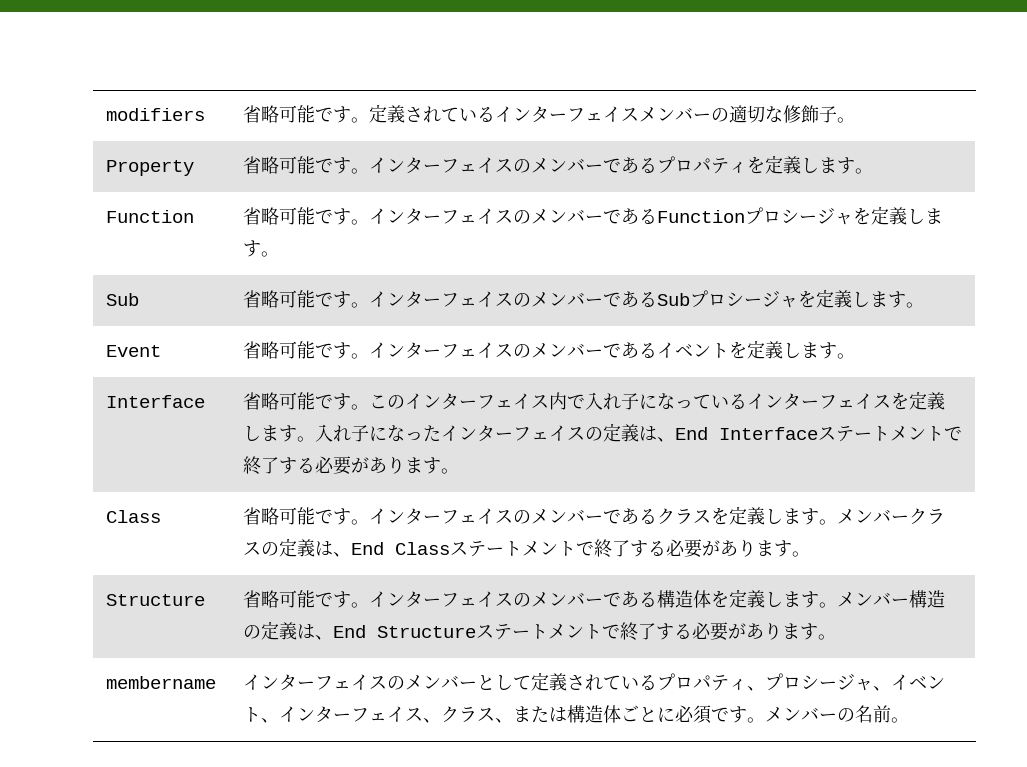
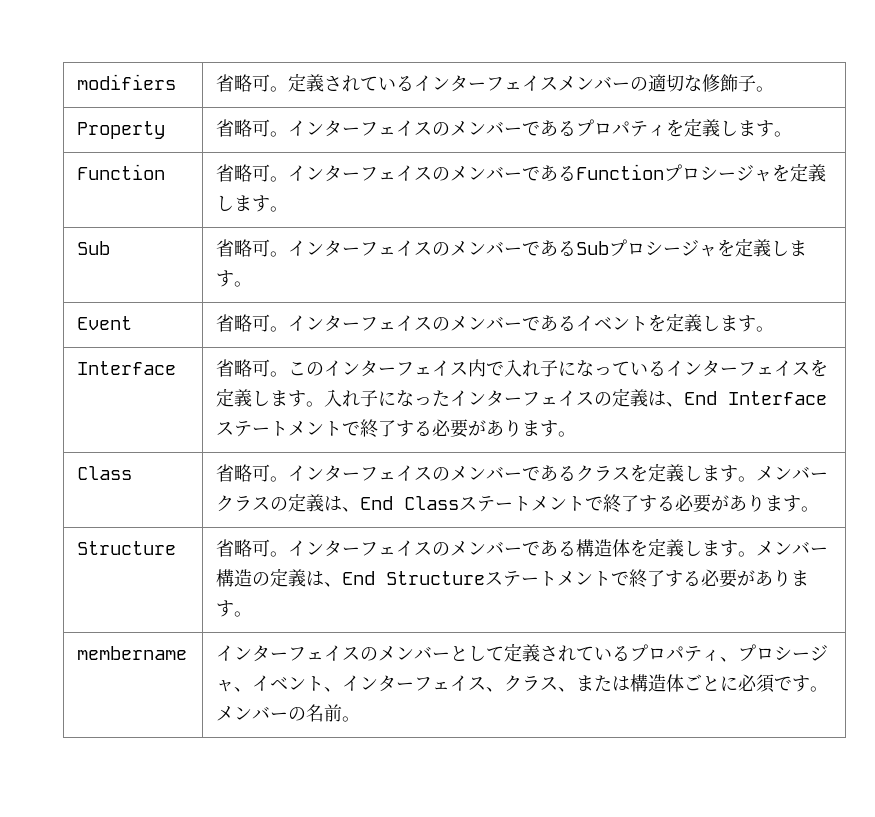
- modifiers | 省略可能です。定義されているインターフェイスメンバーの適切な修飾子。
+ modifiers | 省略可。定義されているインターフェイスメンバーの適切な修飾子。
- Property | 省略可能です。インターフェイスのメンバーであるプロパティを定義します。
+ Property | 省略可。インターフェイスのメンバーであるプロパティを定義します。
- Function | 省略可能です。インターフェイスのメンバーであるFunctionプロシージャを定義します。
+ Function | 省略可。インターフェイスのメンバーであるFunctionプロシージャを定義します。
- Sub | 省略可能です。インターフェイスのメンバーであるSubプロシージャを定義します。
+ Sub | 省略可。インターフェイスのメンバーであるSubプロシージャを定義します。
- Event | 省略可能です。インターフェイスのメンバーであるイベントを定義します。
+ Event | 省略可。インターフェイスのメンバーであるイベントを定義します。
- Interface | 省略可能です。
+ Interface | 省略可。
- Class | 省略可能です。インターフェイスのメンバーであるクラスを定義します。メンバークラスの定義は、End Classステートメントで終了する必要があります。
+ Class | 省略可。インターフェイスのメンバーであるクラスを定義します。メンバークラスの定義は、End Classステートメントで終了する必要があります。
- Structure | 省略可能です。インターフェイスのメンバーである構造体を定義します。メンバー構造の定義は、End Structureステートメントで終了する必要があります。
+ Structure | 省略可。インターフェイスのメンバーである構造体を定義します。メンバー構造の定義は、End Structureステートメントで終了する必要があります。

